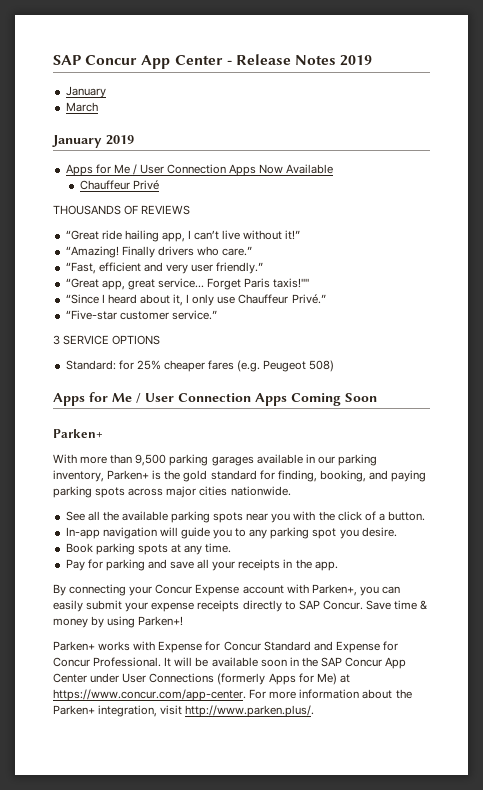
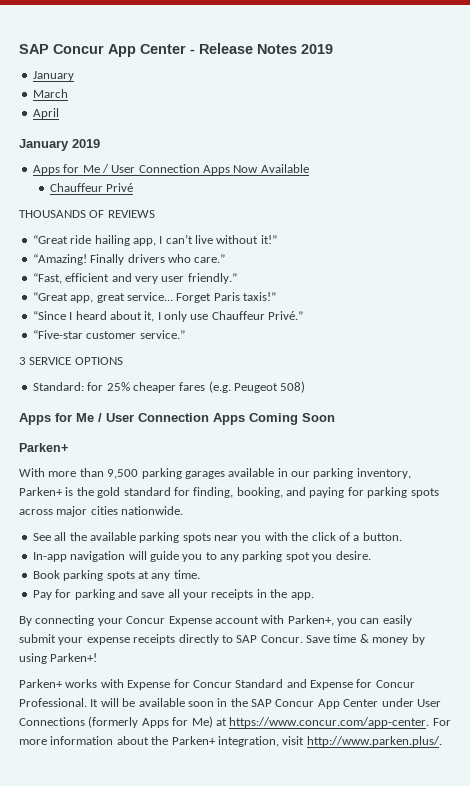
+ April
- Forget Paris taxis!""
+ Forget Paris taxis!”
- With more than 9,500 parking garages available in our parking inventory, Parken+ is the gold standard for finding, booking, and paying parking spots across major cities nationwide.
+ With more than 9,500 parking garages available in our parking inventory, Parken+ is the gold standard for finding, booking, and paying for parking spots across major cities nationwide.

